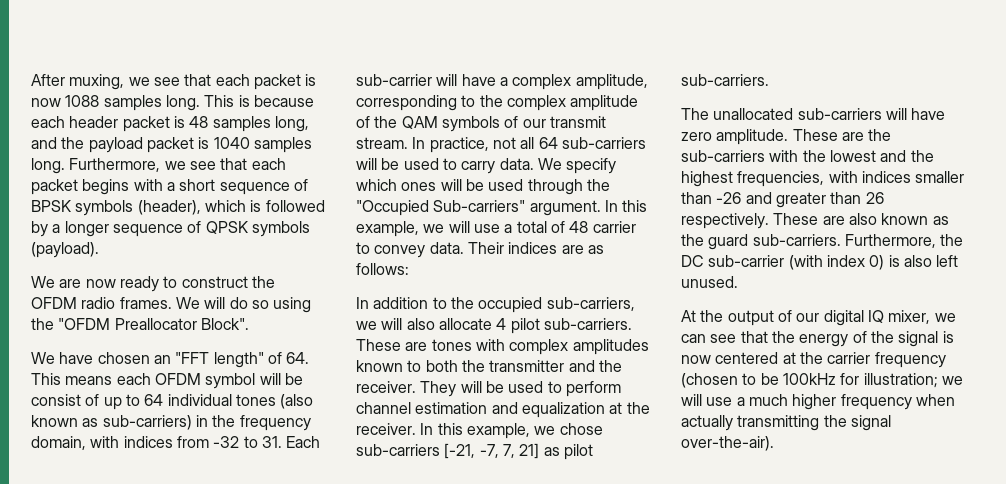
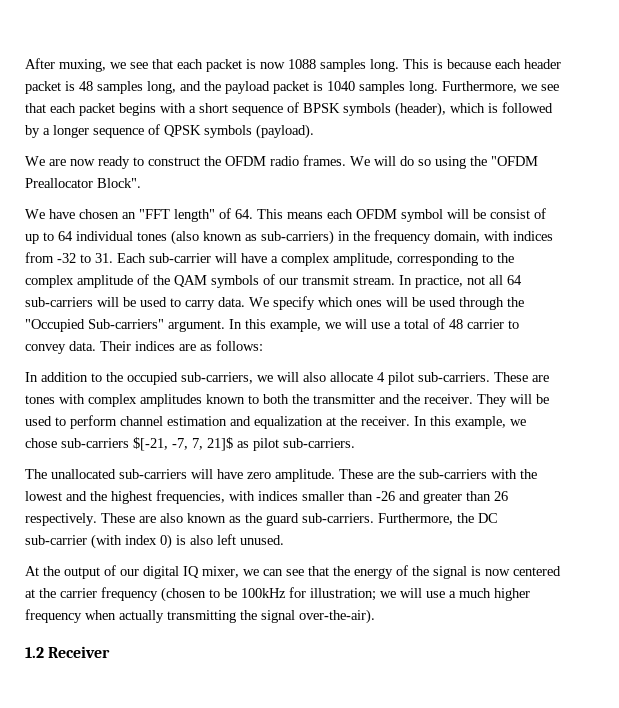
- In this example, we chose sub-carriers [-21, -7, 7, 21] as pilot sub-carriers.
+ In this example, we chose sub-carriers $[-21, -7, 7, 21]$ as pilot sub-carriers.
+ 1.2 Receiver

